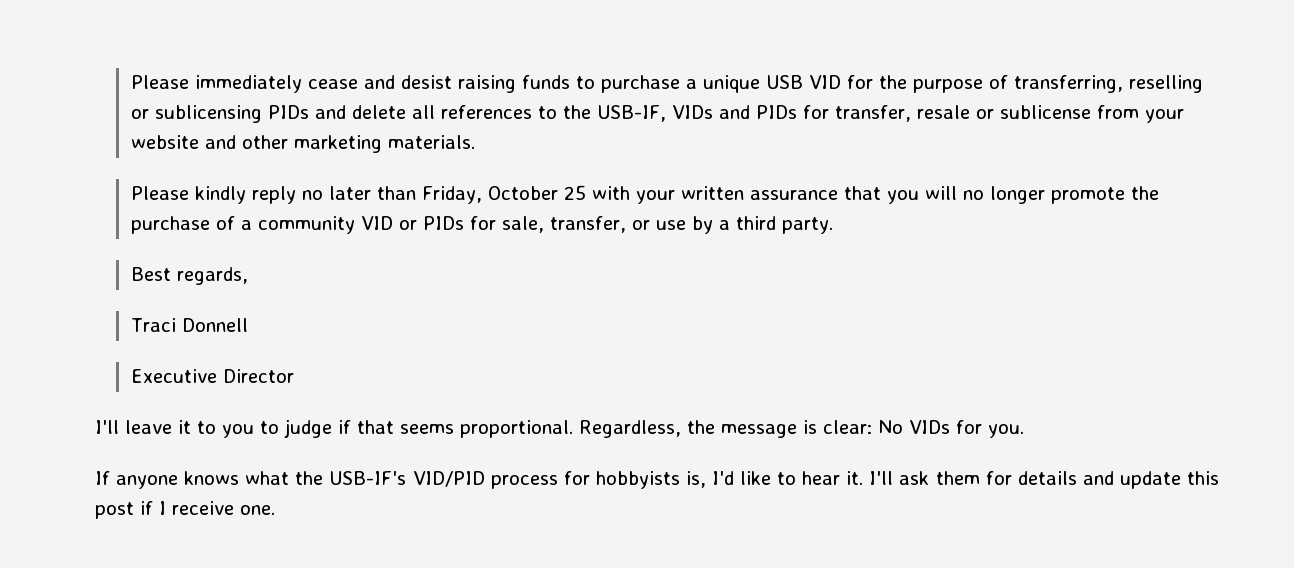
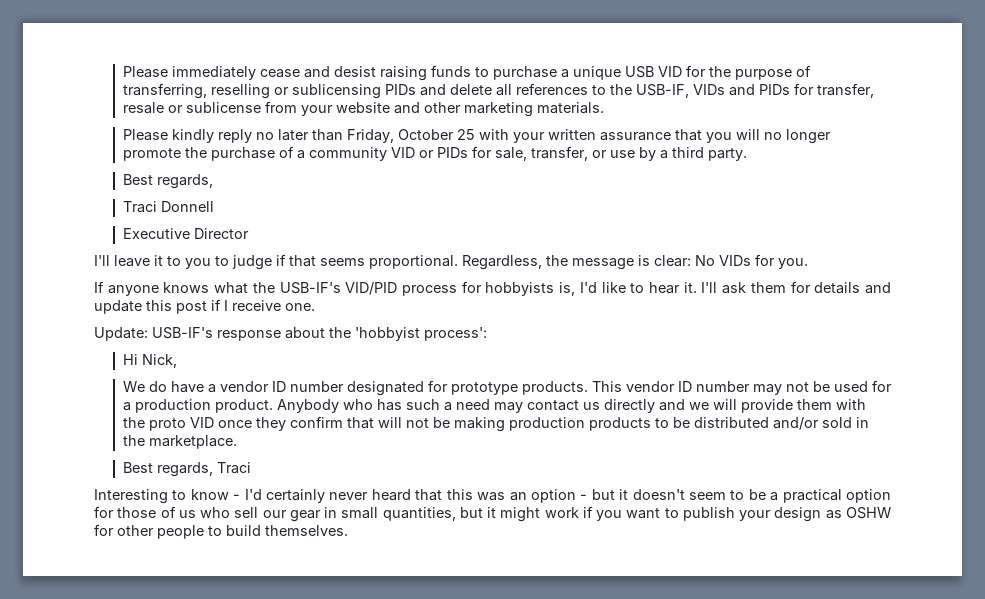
+ Update: USB-IF's response about the 'hobbyist process':
+ Hi Nick,
+ We do have a vendor ID number designated for prototype products. This vendor ID number may not be used for a production product. Anybody who has such a need may contact us directly and we will provide them with the proto VID once they confirm that will not be making production products to be distributed and/or sold in the marketplace.
+ Best regards, Traci
+ Interesting to know - I'd certainly never heard that this was an option - but it doesn't seem to be a practical option for those of us who sell our gear in small quantities, but it might work if you want to publish your design as OSHW for other people to build themselves.

